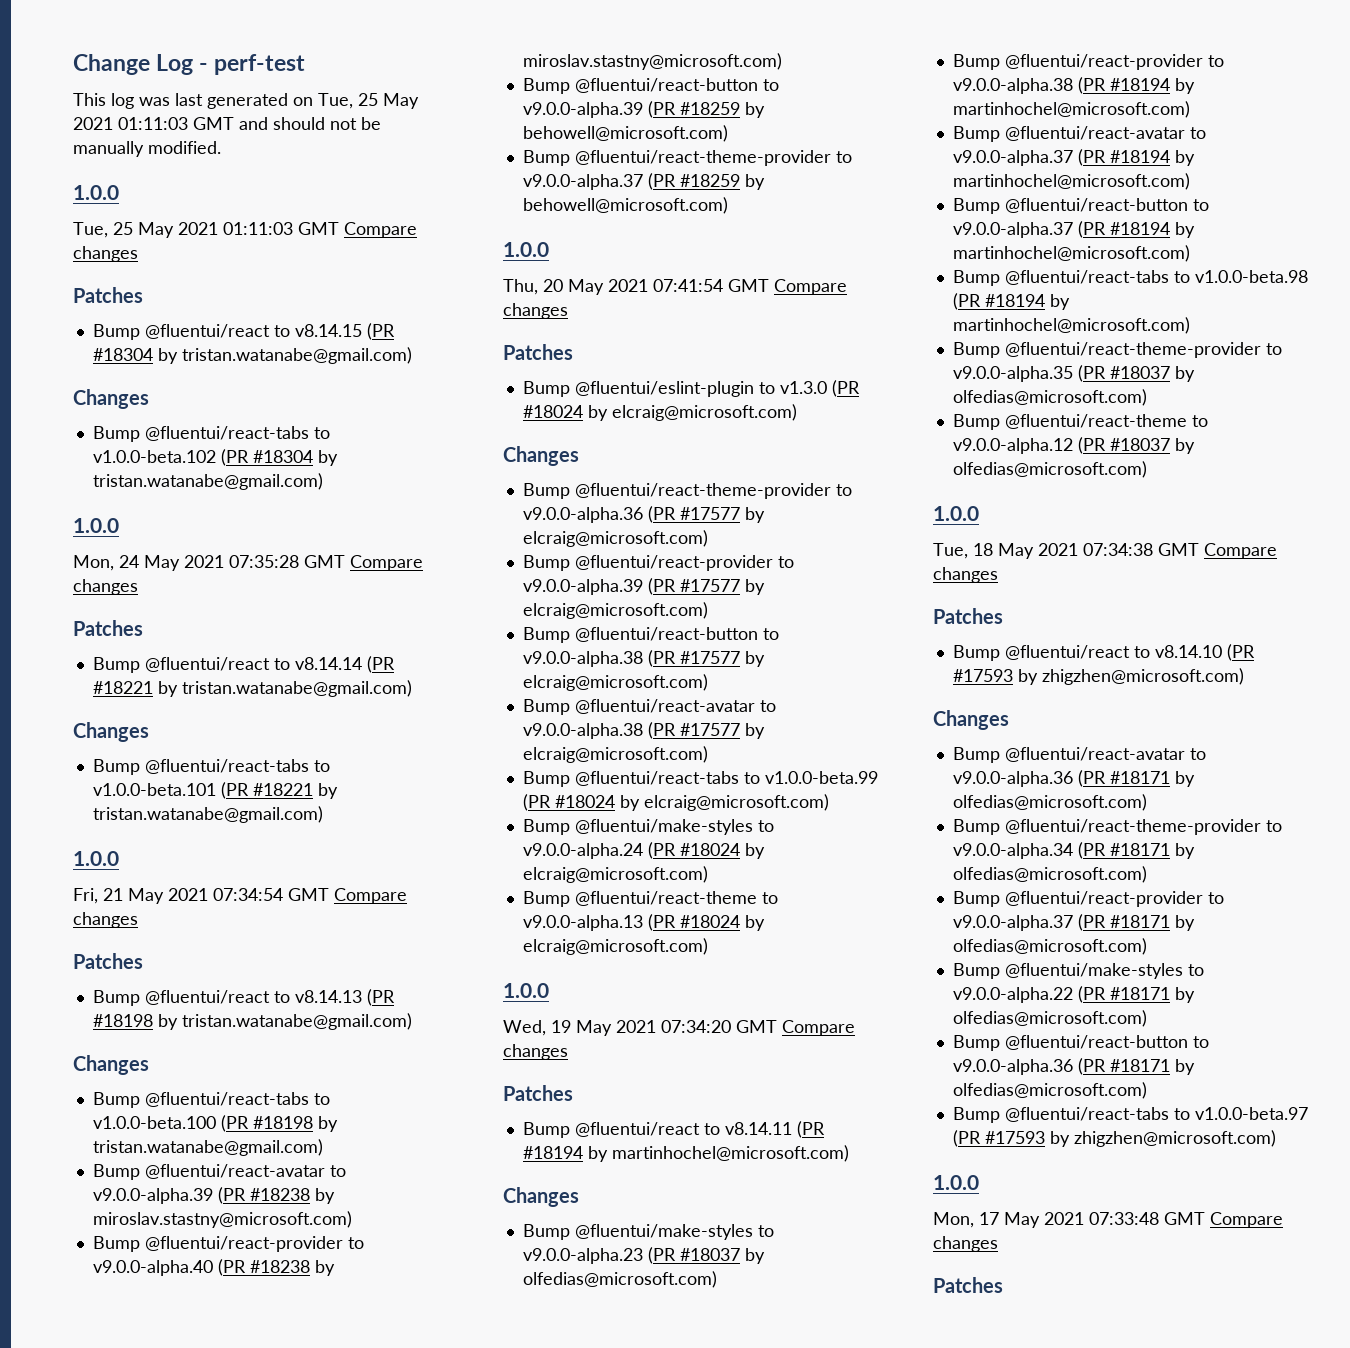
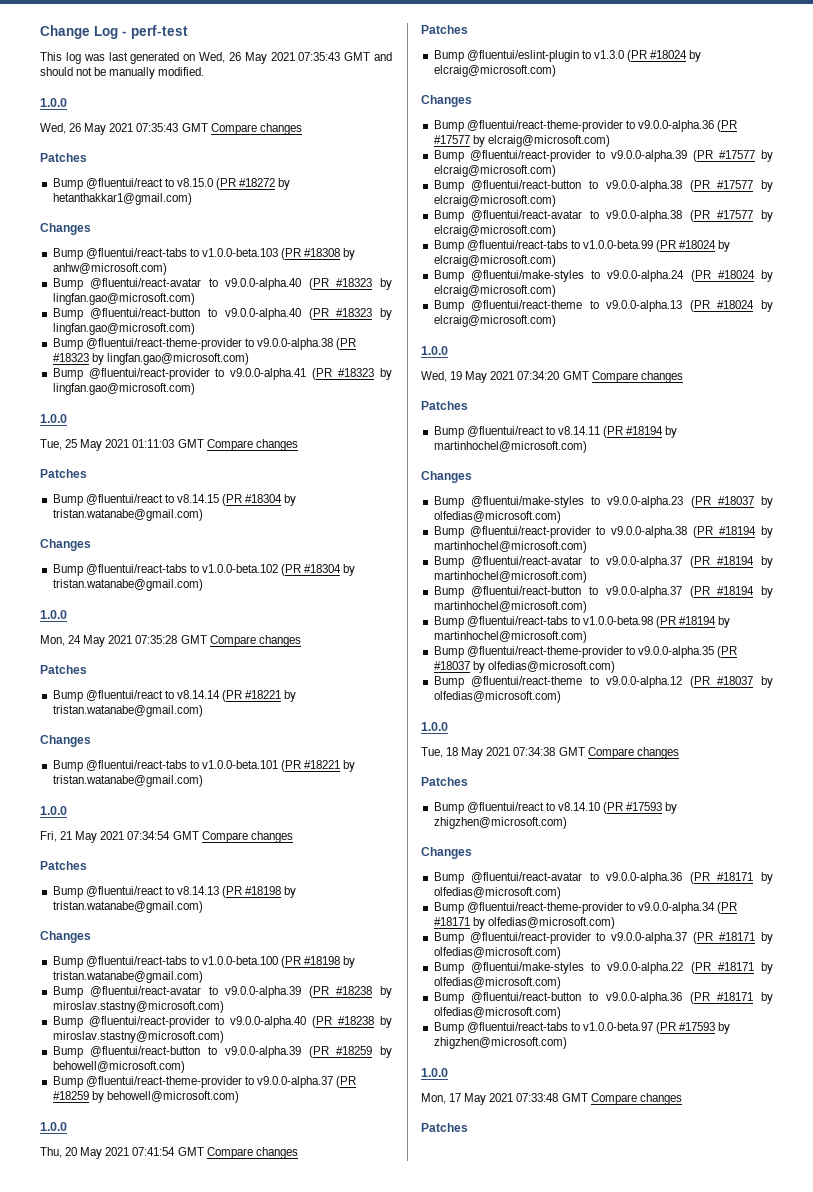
- This log was last generated on Tue, 25 May 2021 01:11:03 GMT and should not be manually modified.
+ This log was last generated on Wed, 26 May 2021 07:35:43 GMT and should not be manually modified.
+ Wed, 26 May 2021 07:35:43 GMT Compare changes
+ Patches
+ Bump @fluentui/react to v8.15.0 (PR #18272 by hetanthakkar1@gmail.com)
+ Changes
+ Bump @fluentui/react-tabs to v1.0.0-beta.103 (PR #18308 by anhw@microsoft.com)
+ Bump @fluentui/react-avatar to v9.0.0-alpha.40 (PR #18323 by lingfan.gao@microsoft.com)
+ Bump @fluentui/react-button to v9.0.0-alpha.40 (PR #18323 by lingfan.gao@microsoft.com)
+ Bump @fluentui/react-theme-provider to v9.0.0-alpha.38 (PR #18323 by lingfan.gao@microsoft.com)
+ Bump @fluentui/react-provider to v9.0.0-alpha.41 (PR #18323 by lingfan.gao@microsoft.com)
+ 1.0.0

